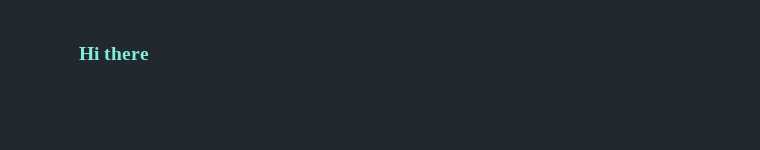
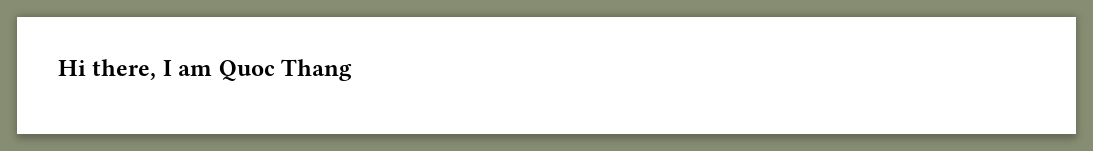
- Hi there
+ Hi there, I am Quoc Thang

